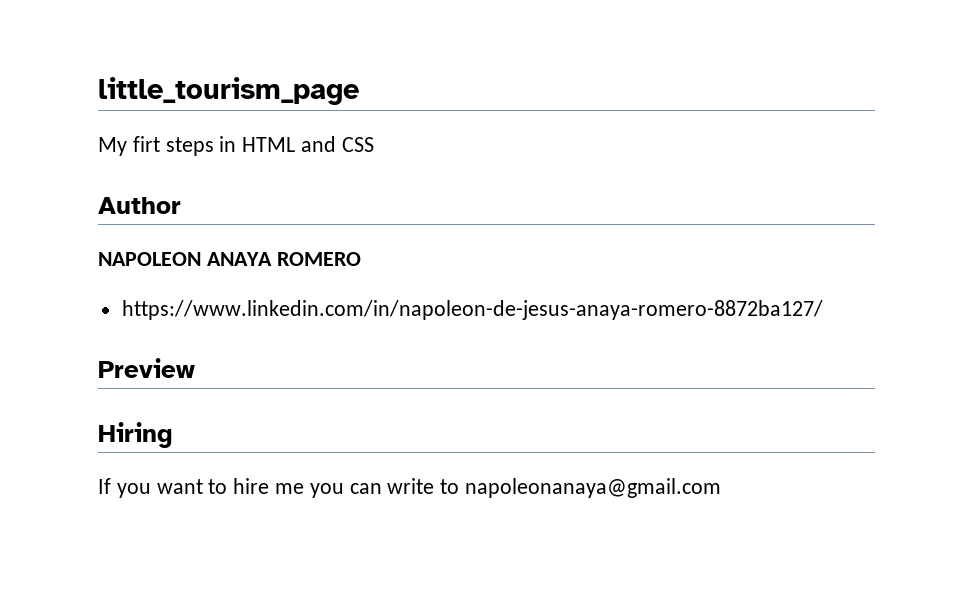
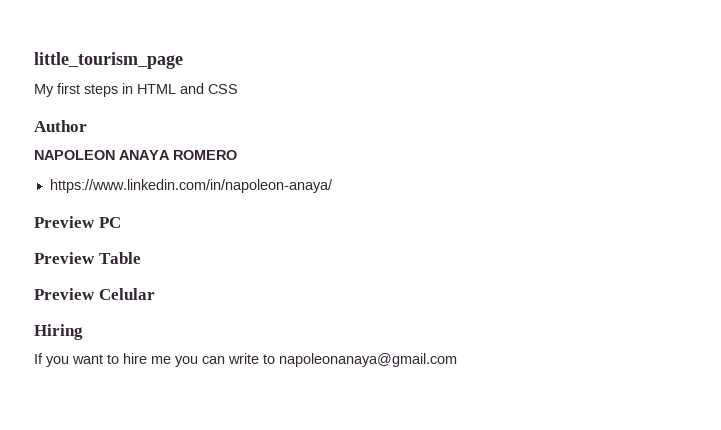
- My firt steps in HTML and CSS
+ My first steps in HTML and CSS
- https://www.linkedin.com/in/napoleon-de-jesus-anaya-romero-8872ba127/
- Preview
+ https://www.linkedin.com/in/napoleon-anaya/
+ Preview PC
+ Preview Table
+ Preview Celular

